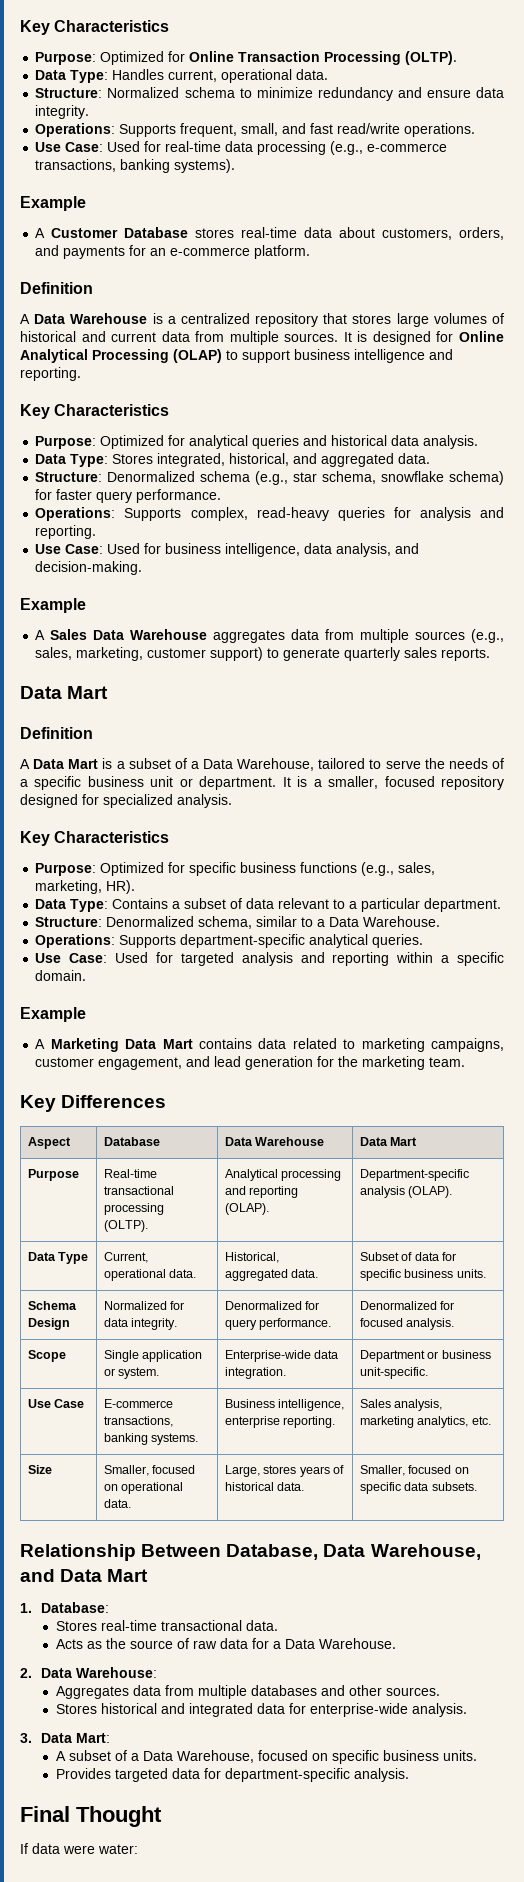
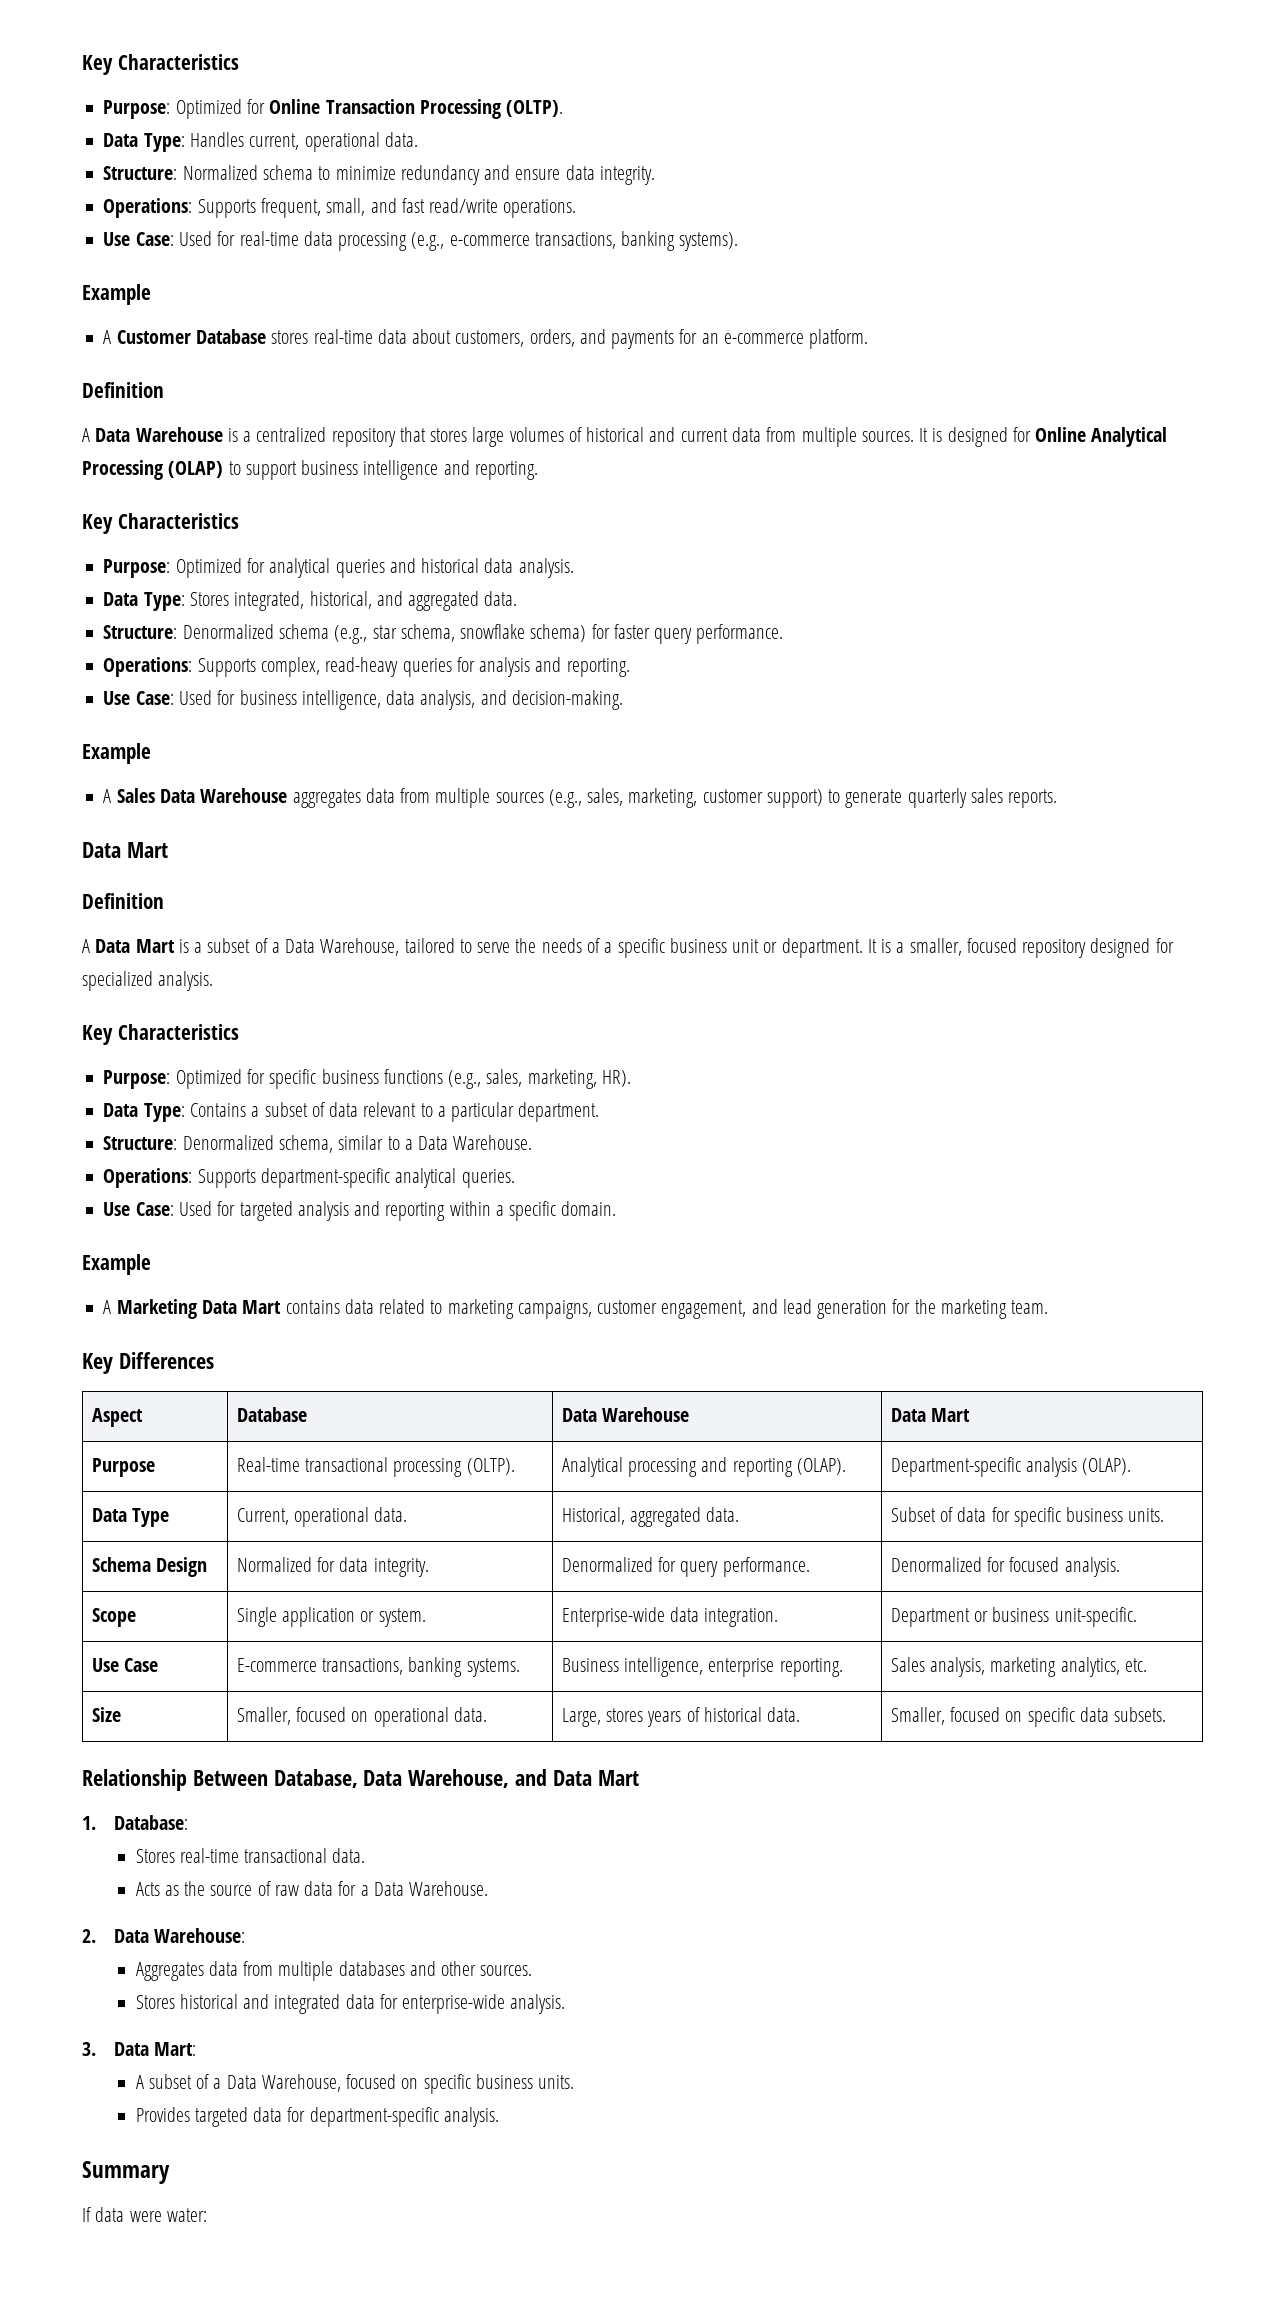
- Final Thought
+ Summary

